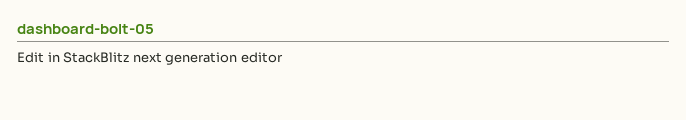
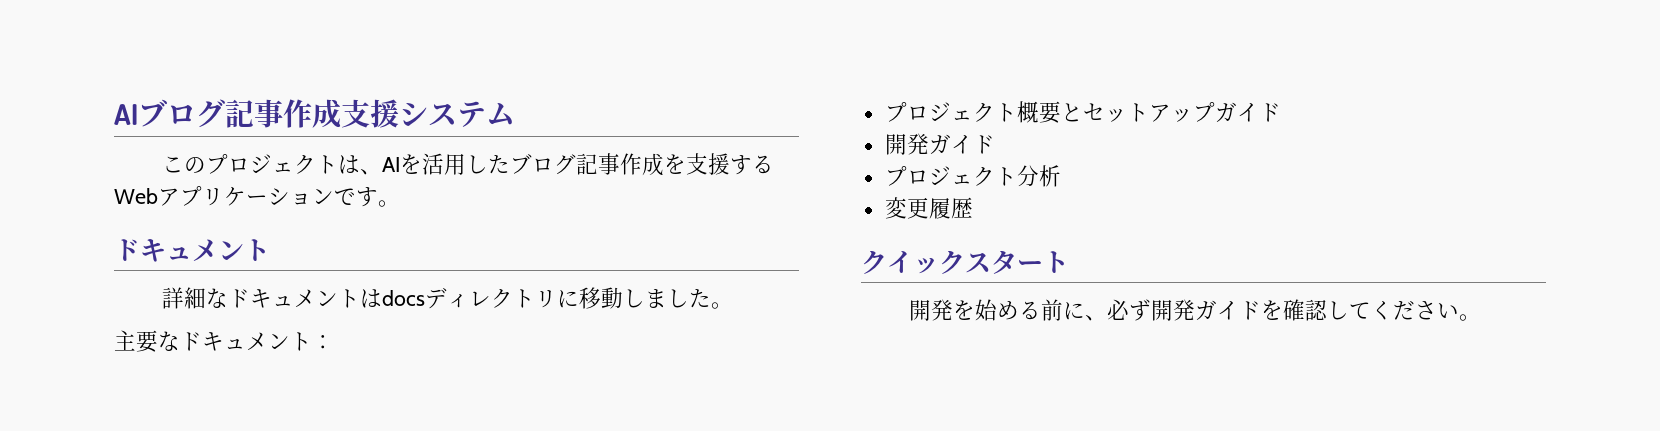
- dashboard-bolt-05
- Edit in StackBlitz next generation editor
+ AIブログ記事作成支援システム
+ このプロジェクトは、AIを活用したブログ記事作成を支援するWebアプリケーションです。
+ ドキュメント
+ 詳細なドキュメントはdocsディレクトリに移動しました。
+ 主要なドキュメント：
+ プロジェクト概要とセットアップガイド
+ 開発ガイド
+ プロジェクト分析
+ 変更履歴
+ クイックスタート
+ 開発を始める前に、必ず開発ガイドを確認してください。

